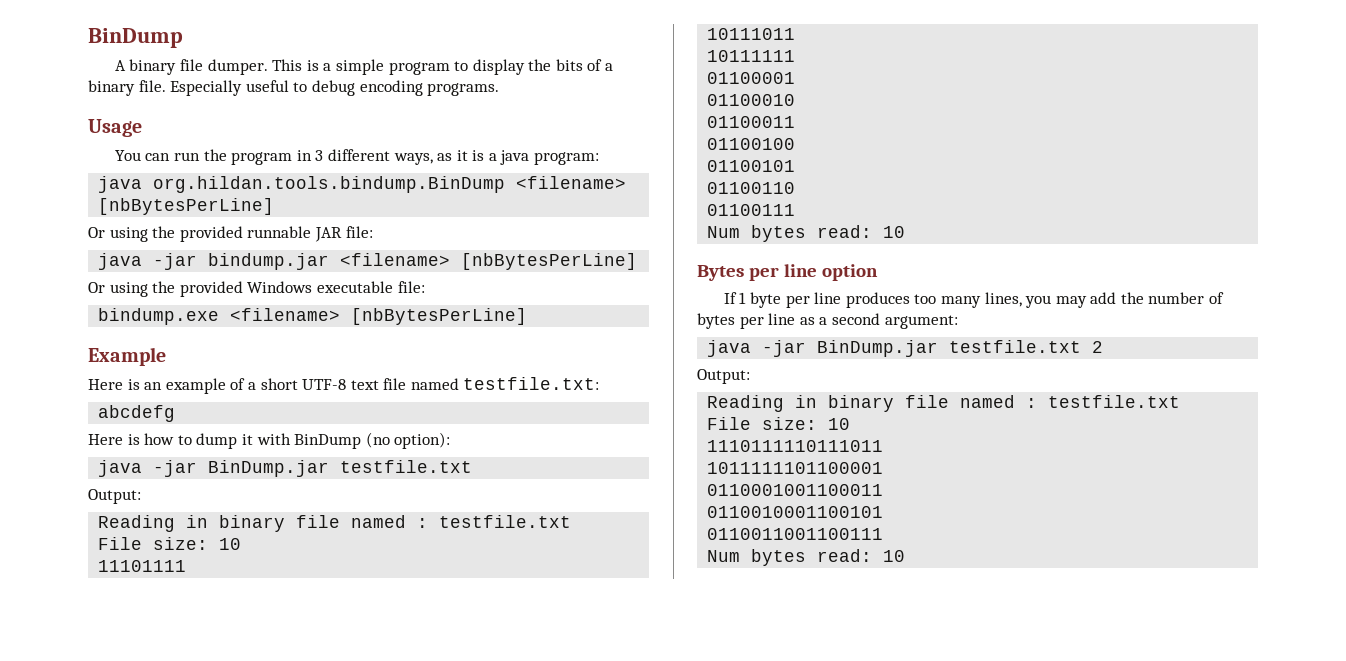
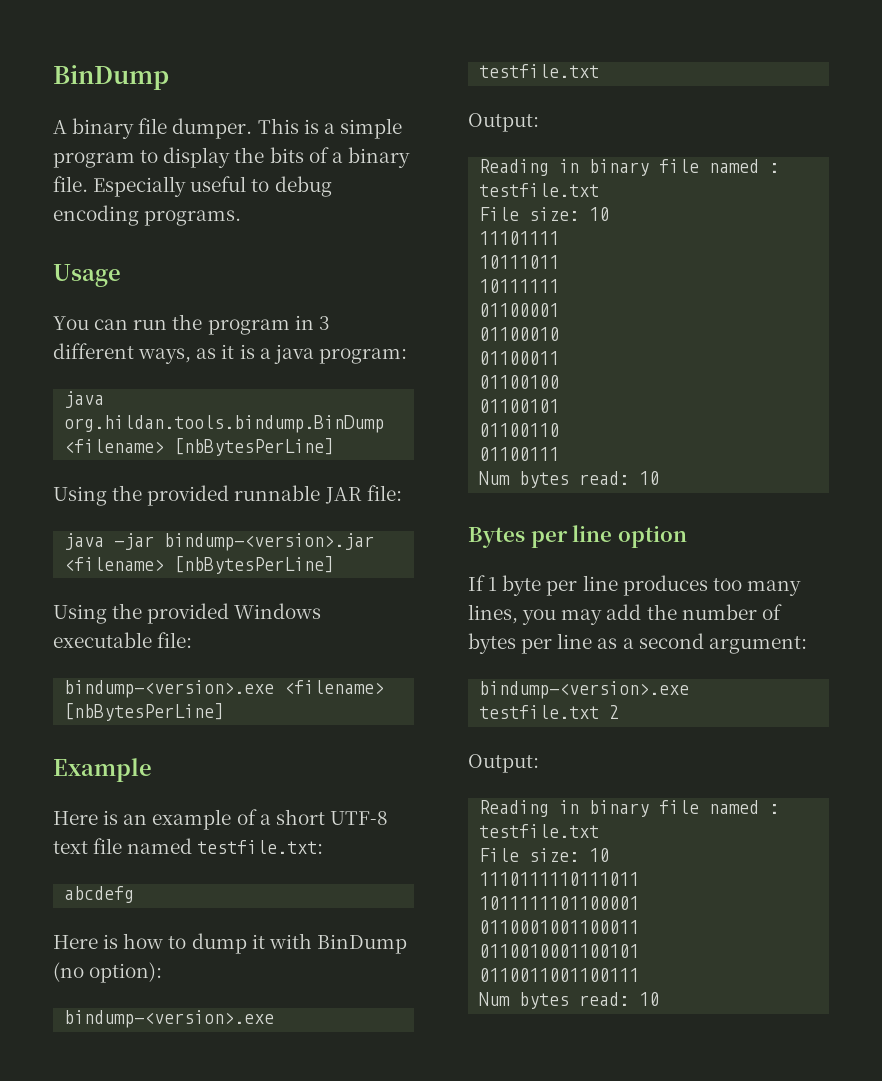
- Or using the provided runnable JAR file:
+ Using the provided runnable JAR file:
- java -jar bindump.jar <filename> [nbBytesPerLine]
- Or using the provided Windows executable file:
+ java -jar bindump-<version>.jar <filename> [nbBytesPerLine]
+ Using the provided Windows executable file:
- bindump.exe <filename> [nbBytesPerLine]
+ bindump-<version>.exe <filename> [nbBytesPerLine]
  Here is how to dump it with BinDump (no option):
- java -jar BinDump.jar testfile.txt
+ bindump-<version>.exe testfile.txt
- java -jar BinDump.jar testfile.txt 2
+ bindump-<version>.exe testfile.txt 2

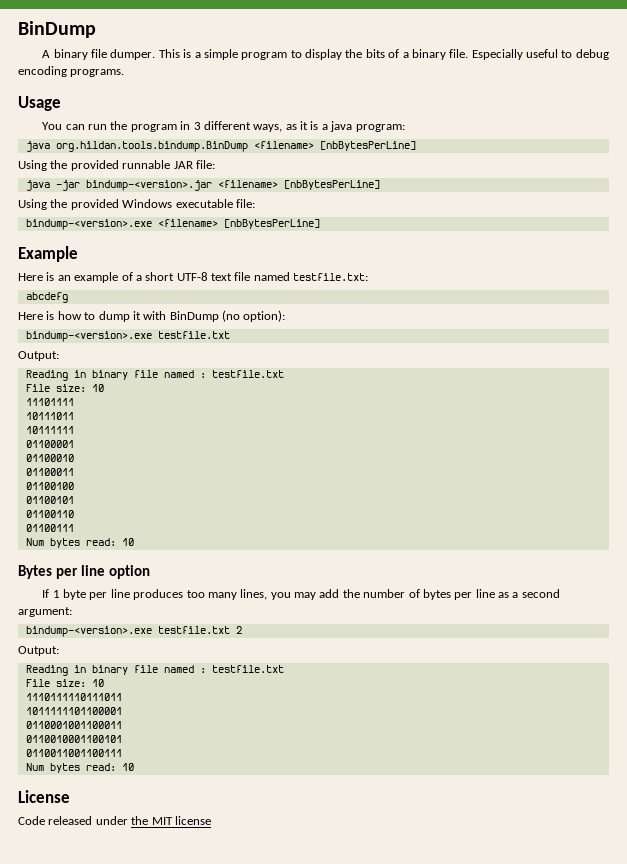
+ License
+ Code released under the MIT license

